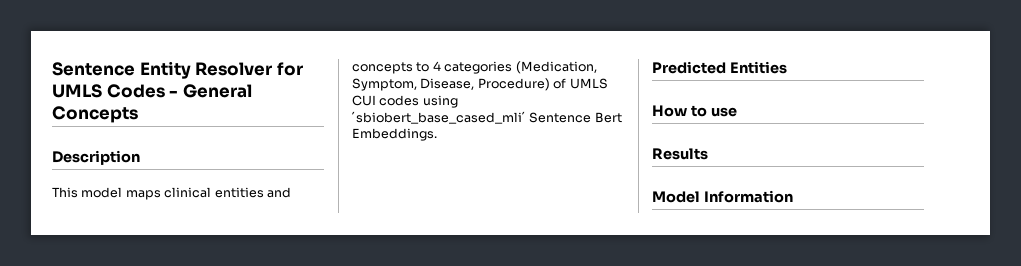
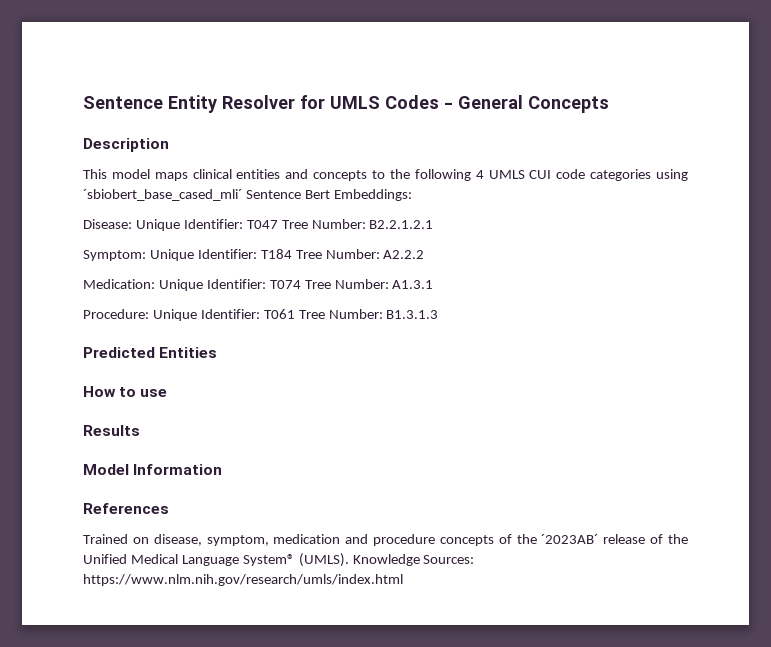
- This model maps clinical entities and concepts to 4 categories (Medication, Symptom, Disease, Procedure) of UMLS CUI codes using ´sbiobert_base_cased_mli´ Sentence Bert Embeddings.
+ This model maps clinical entities and concepts to the following 4 UMLS CUI code categories using ´sbiobert_base_cased_mli´ Sentence Bert Embeddings:
+ Disease: Unique Identifier: T047 Tree Number: B2.2.1.2.1
+ Symptom: Unique Identifier: T184 Tree Number: A2.2.2
+ Medication: Unique Identifier: T074 Tree Number: A1.3.1
+ Procedure: Unique Identifier: T061 Tree Number: B1.3.1.3
+ References
+ Trained on disease, symptom, medication and procedure concepts of the ´2023AB´ release of the Unified Medical Language System® (UMLS). Knowledge Sources: https://www.nlm.nih.gov/research/umls/index.html

